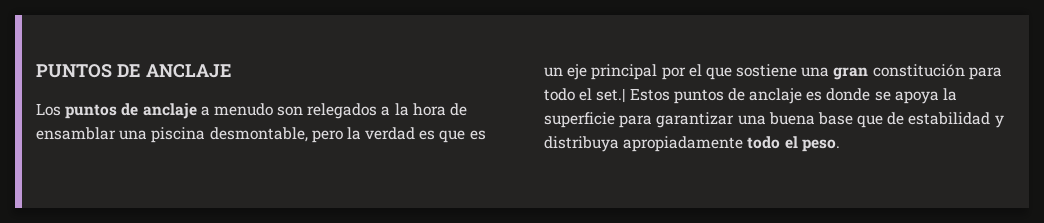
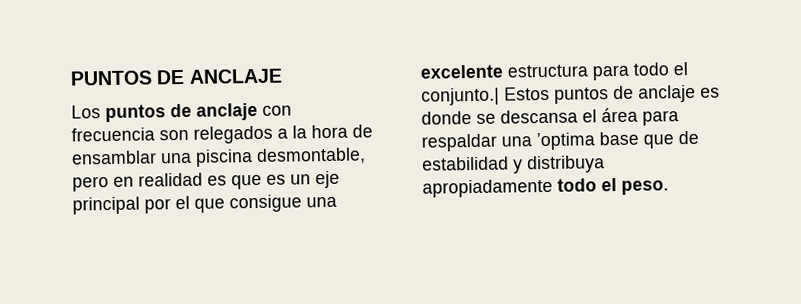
- Los puntos de anclaje a menudo son relegados a la hora de ensamblar una piscina desmontable, pero la verdad es que es un eje principal por el que sostiene una gran constitución para todo el set.| Estos puntos de anclaje es donde se apoya la superficie para garantizar una buena base que de estabilidad y distribuya apropiadamente todo el peso.
+ Los puntos de anclaje con frecuencia son relegados a la hora de ensamblar una piscina desmontable, pero en realidad es que es un eje principal por el que consigue una excelente estructura para todo el conjunto.| Estos puntos de anclaje es donde se descansa el área para respaldar una ’optima base que de estabilidad y distribuya apropiadamente todo el peso.

